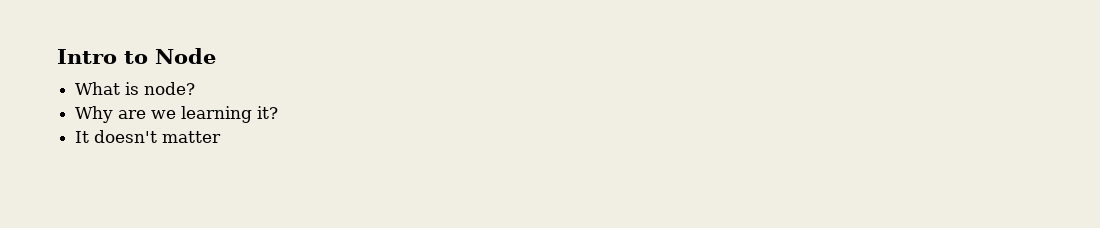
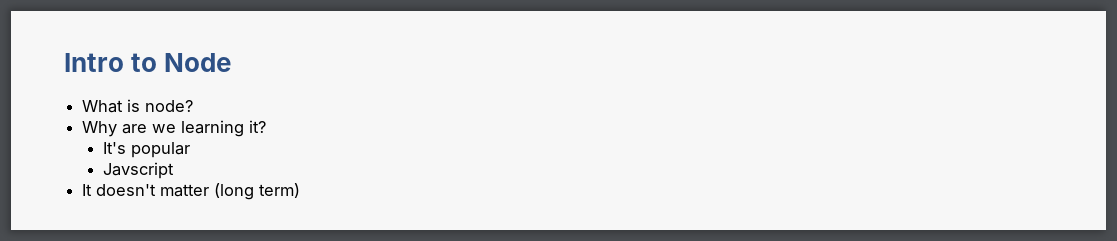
+ It's popular
+ Javscript
- It doesn't matter
+ It doesn't matter (long term)

